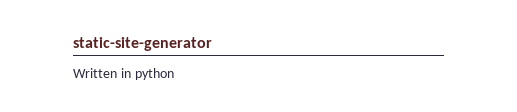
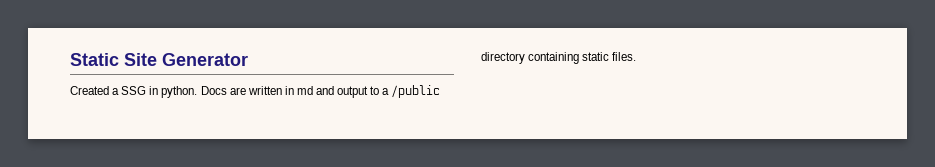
- static-site-generator
- Written in python
+ Static Site Generator
+ Created a SSG in python. Docs are written in md and output to a /public directory containing static files.

